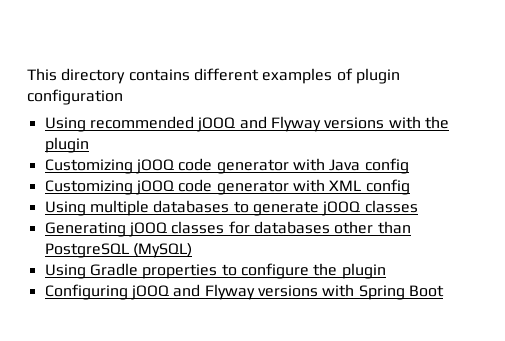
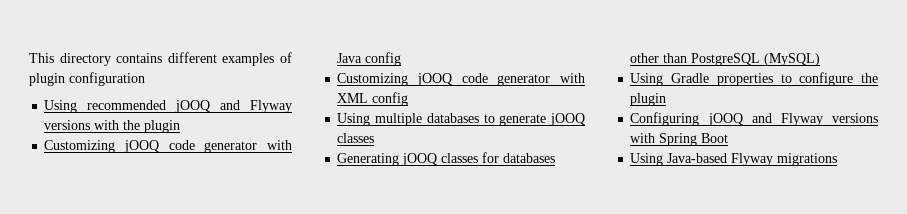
+ Using Java-based Flyway migrations

